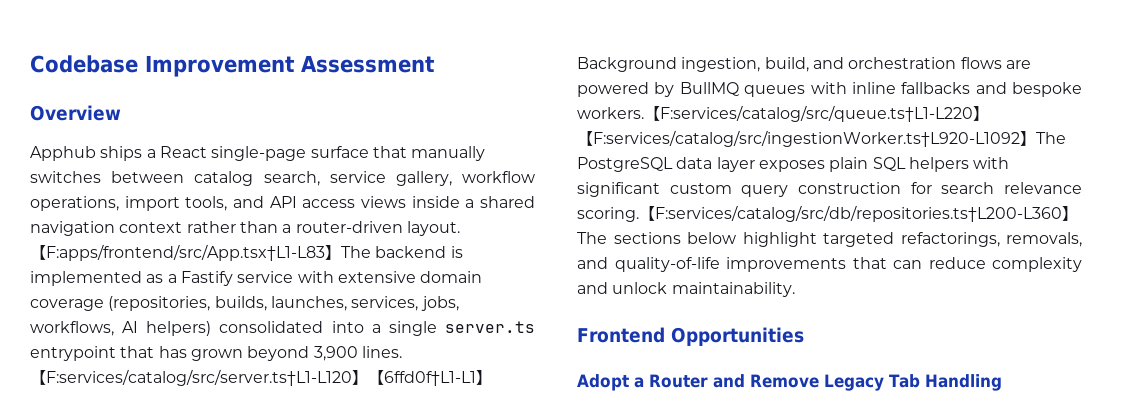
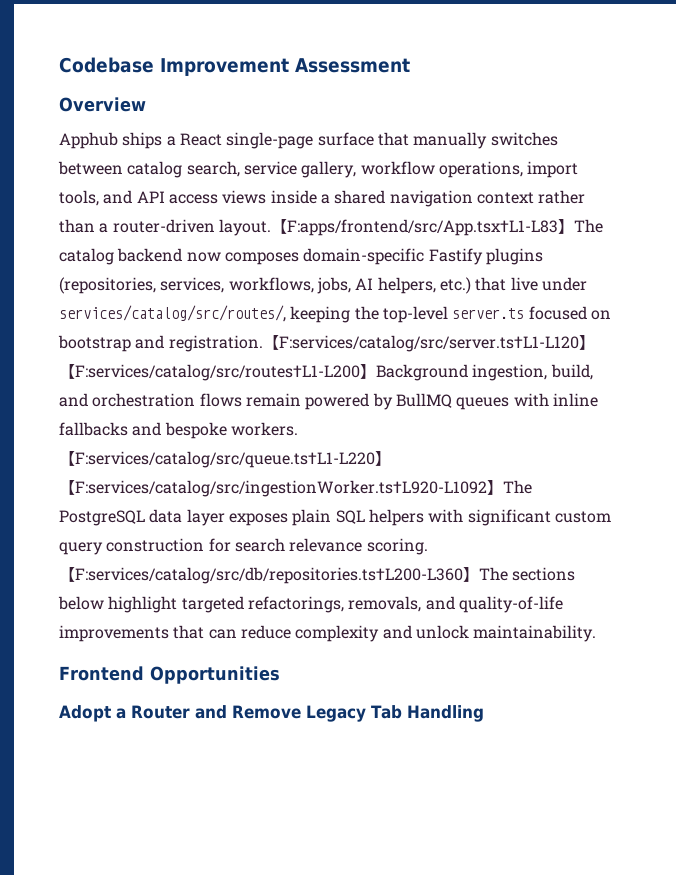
- 【F:apps/frontend/src/App.tsx†L1-L83】The backend is implemented as a Fastify service with extensive domain coverage (repositories, builds, launches, services, jobs, workflows, AI helpers) consolidated into a single server.ts entrypoint that has grown beyond 3,900 lines.
+ 【F:apps/frontend/src/App.tsx†L1-L83】The catalog backend now composes domain-specific Fastify plugins (repositories, services, workflows, jobs, AI helpers, etc.) that live under services/catalog/src/routes/, keeping the top-level server.ts focused on bootstrap and registration.
- 【F:services/catalog/src/server.ts†L1-L120】【6ffd0f†L1-L1】Background ingestion, build, and orchestration flows are powered by BullMQ queues with inline fallbacks and bespoke workers.
+ 【F:services/catalog/src/server.ts†L1-L120】【F:services/catalog/src/routes†L1-L200】Background ingestion, build, and orchestration flows remain powered by BullMQ queues with inline fallbacks and bespoke workers.

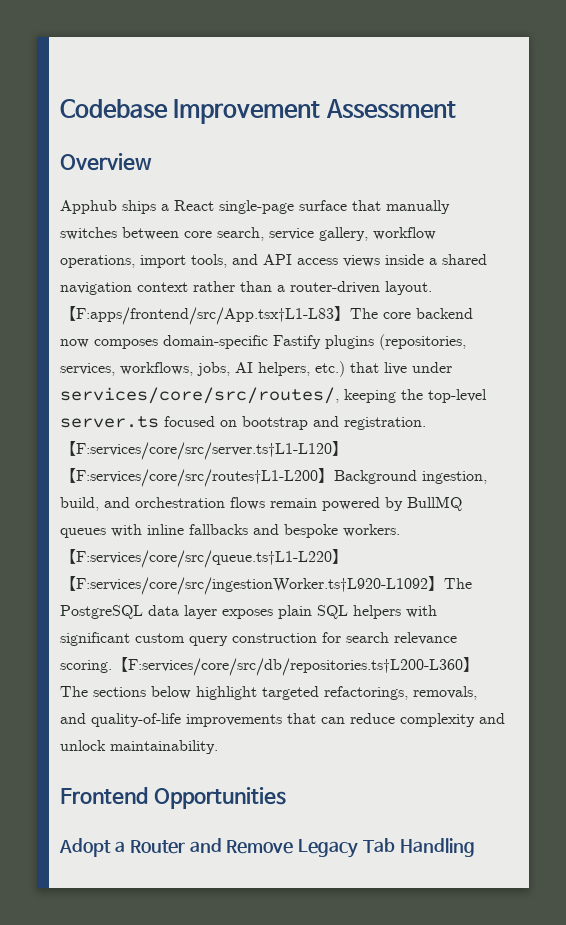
- Apphub ships a React single-page surface that manually switches between catalog search, service gallery, workflow operations, import tools, and API access views inside a shared navigation context rather than a router-driven layout.
+ Apphub ships a React single-page surface that manually switches between core search, service gallery, workflow operations, import tools, and API access views inside a shared navigation context rather than a router-driven layout.
- 【F:apps/frontend/src/App.tsx†L1-L83】The catalog backend now composes domain-specific Fastify plugins (repositories, services, workflows, jobs, AI helpers, etc.) that live under services/catalog/src/routes/, keeping the top-level server.ts focused on bootstrap and registration.
+ 【F:apps/frontend/src/App.tsx†L1-L83】The core backend now composes domain-specific Fastify plugins (repositories, services, workflows, jobs, AI helpers, etc.) that live under services/core/src/routes/, keeping the top-level server.ts focused on bootstrap and registration.
- 【F:services/catalog/src/server.ts†L1-L120】【F:services/catalog/src/routes†L1-L200】Background ingestion, build, and orchestration flows remain powered by BullMQ queues with inline fallbacks and bespoke workers.
+ 【F:services/core/src/server.ts†L1-L120】【F:services/core/src/routes†L1-L200】Background ingestion, build, and orchestration flows remain powered by BullMQ queues with inline fallbacks and bespoke workers.
- 【F:services/catalog/src/queue.ts†L1-L220】【F:services/catalog/src/ingestionWorker.ts†L920-L1092】The PostgreSQL data layer exposes plain SQL helpers with significant custom query construction for search relevance scoring.
+ 【F:services/core/src/queue.ts†L1-L220】【F:services/core/src/ingestionWorker.ts†L920-L1092】The PostgreSQL data layer exposes plain SQL helpers with significant custom query construction for search relevance scoring.
- 【F:services/catalog/src/db/repositories.ts†L200-L360】The sections below highlight targeted refactorings, removals, and quality-of-life improvements that can reduce complexity and unlock maintainability.
+ 【F:services/core/src/db/repositories.ts†L200-L360】The sections below highlight targeted refactorings, removals, and quality-of-life improvements that can reduce complexity and unlock maintainability.

